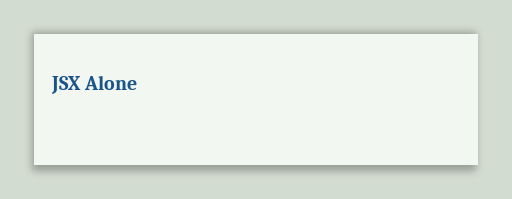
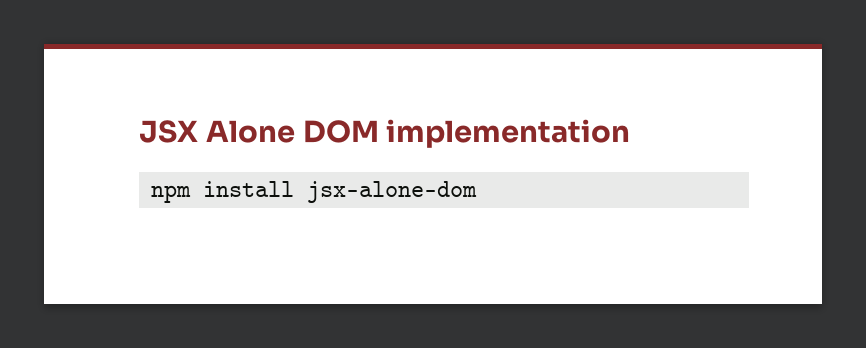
- JSX Alone
+ JSX Alone DOM implementation
+ npm install jsx-alone-dom

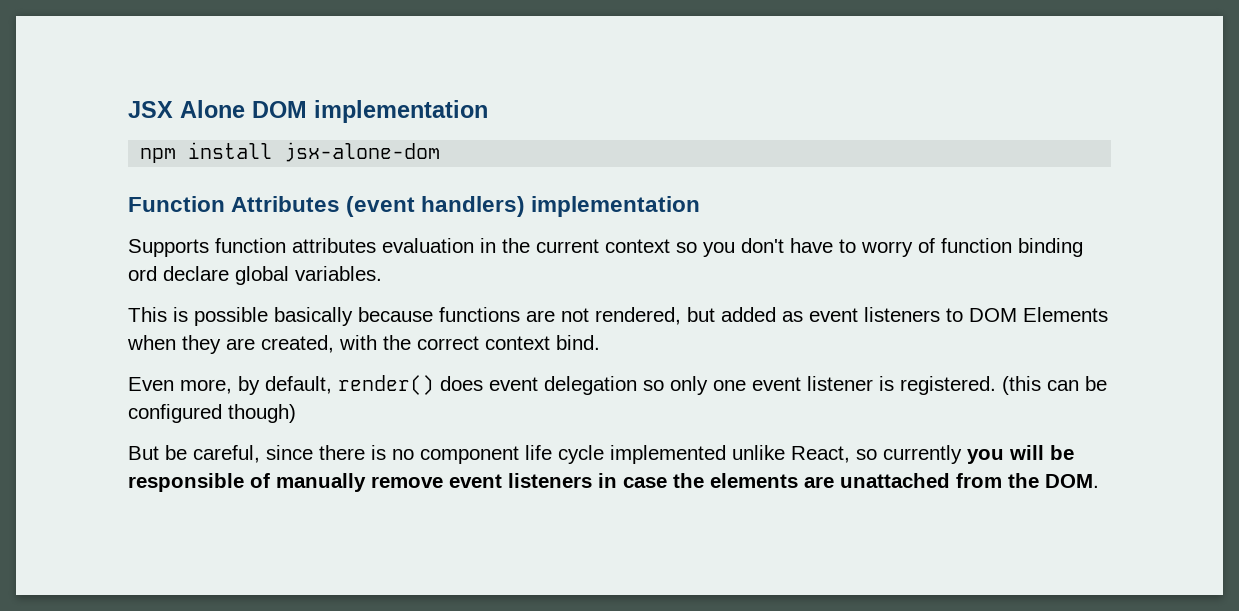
+ Function Attributes (event handlers) implementation
+ Supports function attributes evaluation in the current context so you don't have to worry of function binding ord declare global variables.
+ This is possible basically because functions are not rendered, but added as event listeners to DOM Elements when they are created, with the correct context bind.
+ Even more, by default, render() does event delegation so only one event listener is registered. (this can be configured though)
+ But be careful, since there is no component life cycle implemented unlike React, so currently you will be responsible of manually remove event listeners in case the elements are unattached from the DOM.

